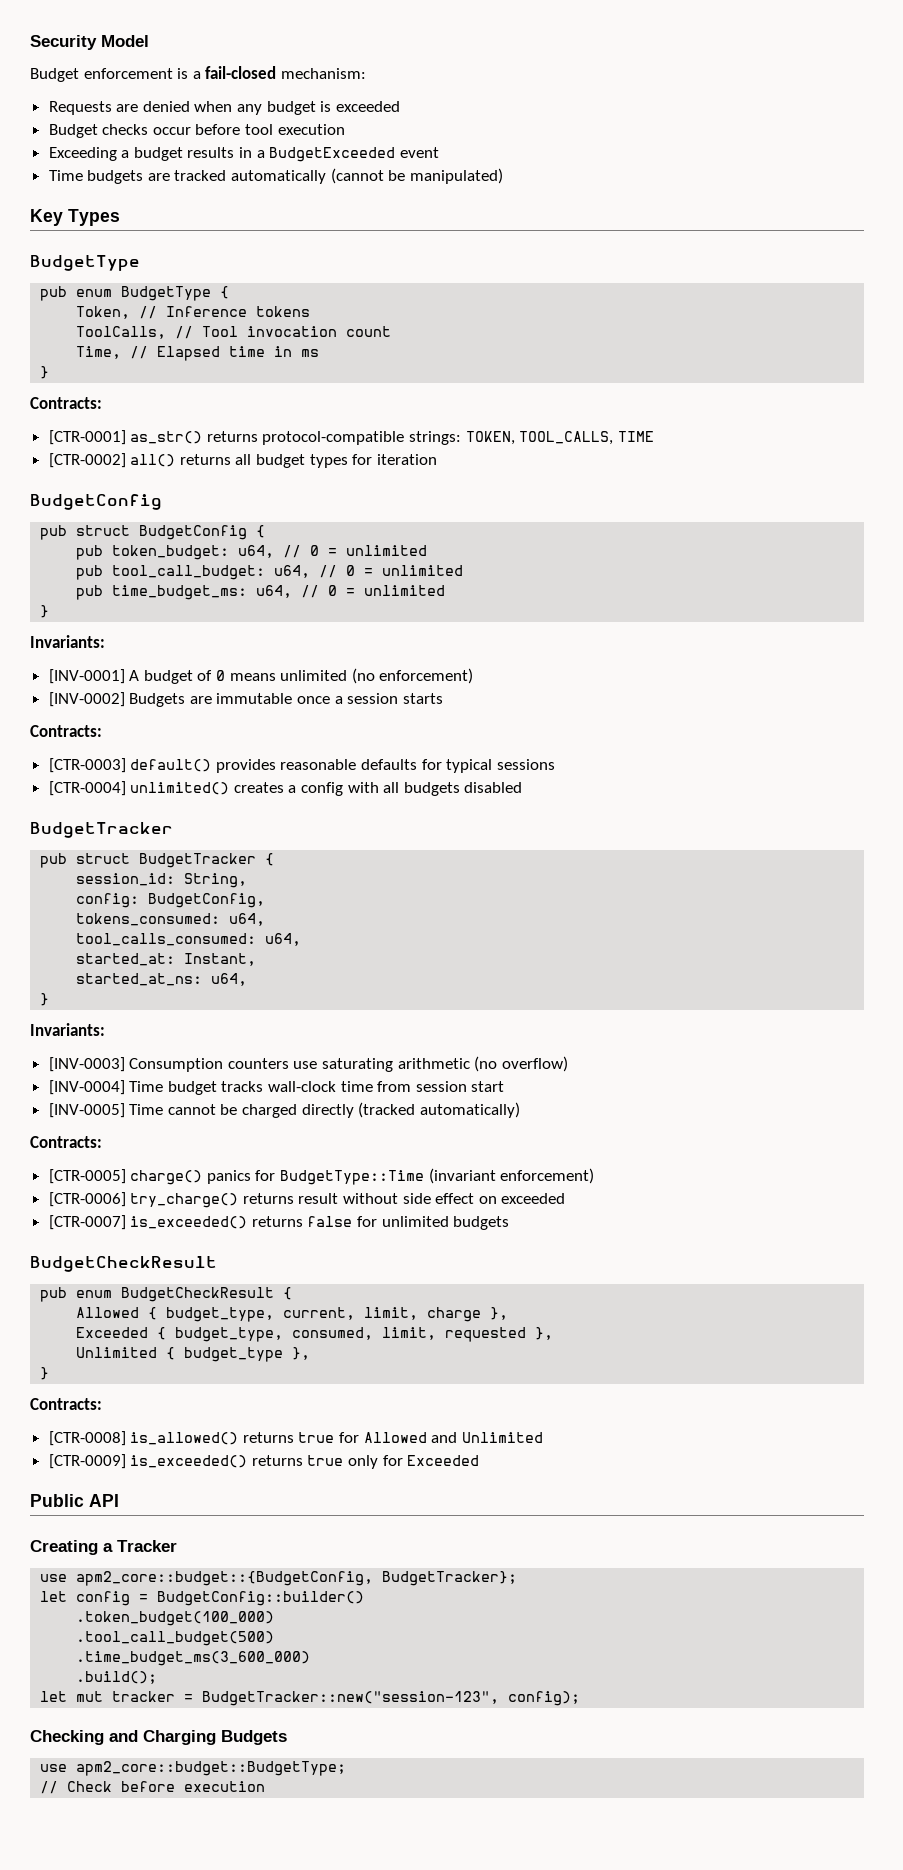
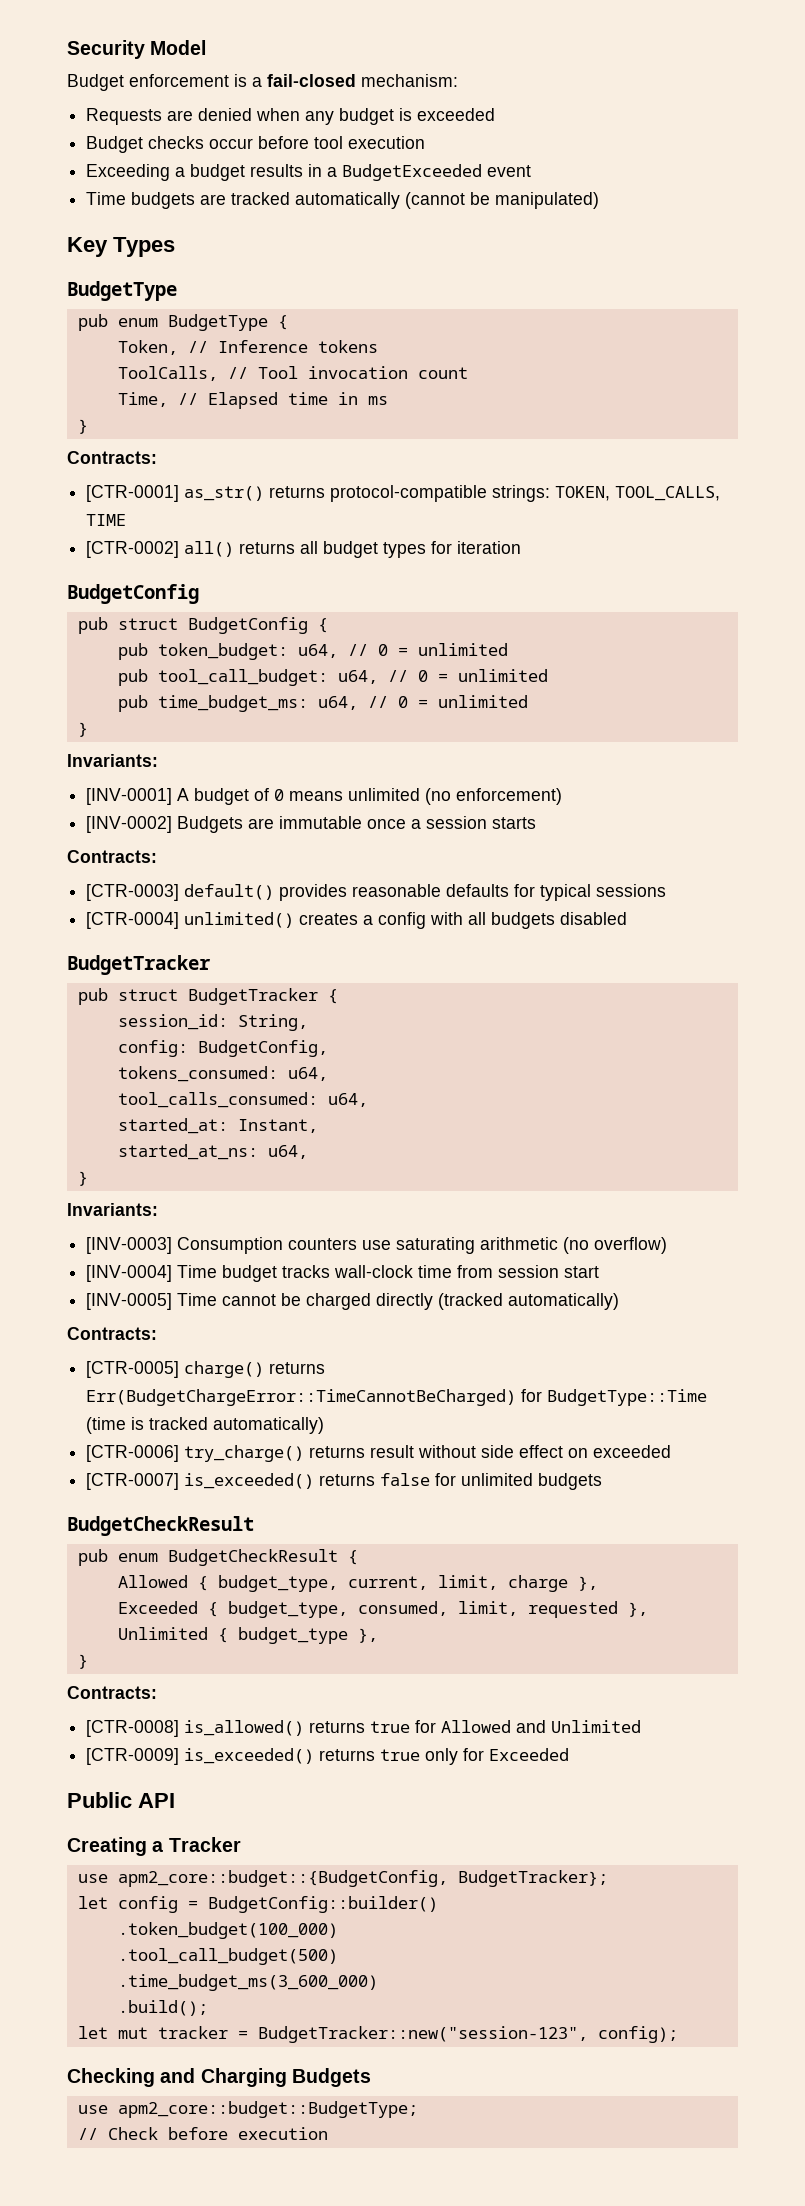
- [CTR-0005] charge() panics for BudgetType::Time (invariant enforcement)
+ [CTR-0005] charge() returns Err(BudgetChargeError::TimeCannotBeCharged) for BudgetType::Time (time is tracked automatically)

